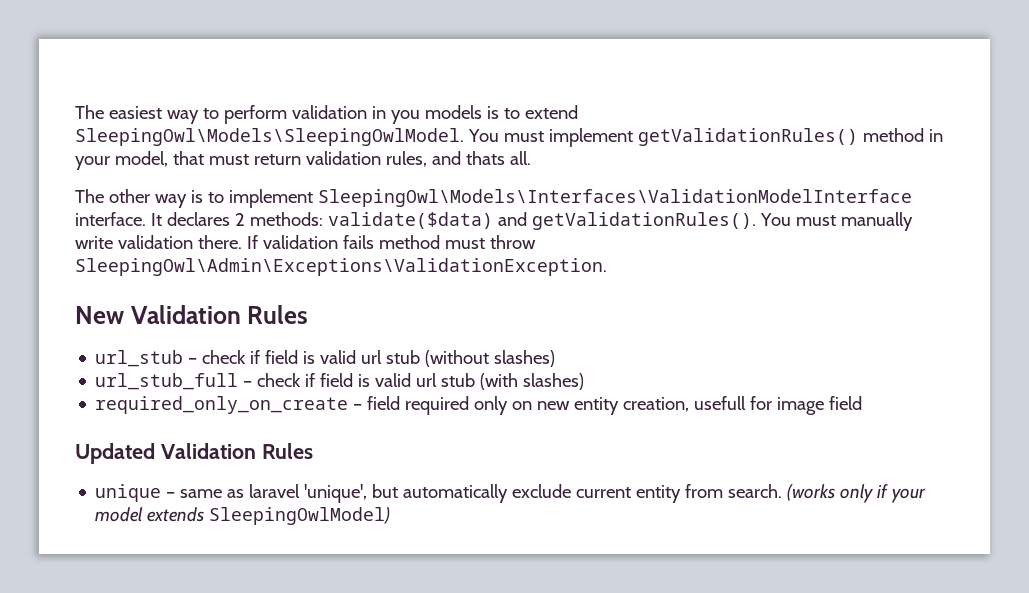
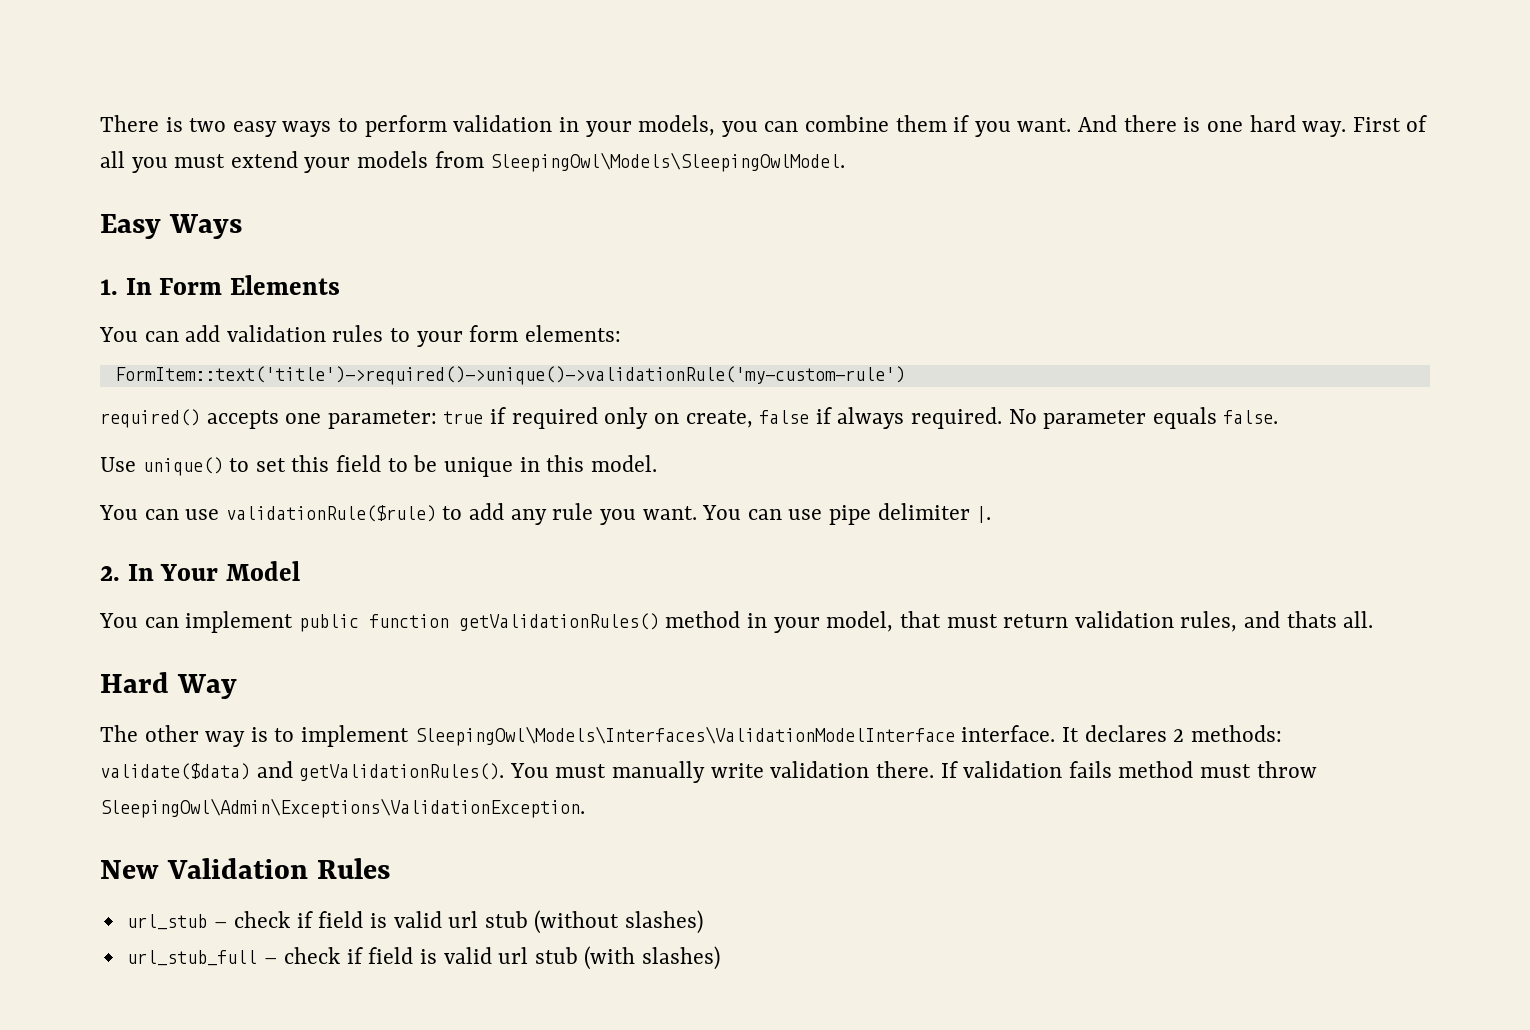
- The easiest way to perform validation in you models is to extend SleepingOwl\Models\SleepingOwlModel. You must implement getValidationRules() method in your model, that must return validation rules, and thats all.
+ There is two easy ways to perform validation in your models, you can combine them if you want. And there is one hard way. First of all you must extend your models from SleepingOwl\Models\SleepingOwlModel.
+ Easy Ways
+ 1. In Form Elements
+ You can add validation rules to your form elements:
+ FormItem::text('title')->required()->unique()->validationRule('my-custom-rule')
+ required() accepts one parameter: true if required only on create, false if always required. No parameter equals false.
+ Use unique() to set this field to be unique in this model.
+ You can use validationRule($rule) to add any rule you want. You can use pipe delimiter |.
+ 2. In Your Model
+ You can implement public function getValidationRules() method in your model, that must return validation rules, and thats all.
+ Hard Way
- required_only_on_create – field required only on new entity creation, usefull for image field
- Updated Validation Rules
- unique – same as laravel 'unique', but automatically exclude current entity from search. (works only if your model extends SleepingOwlModel)

